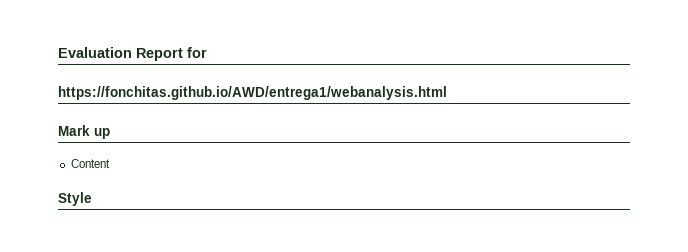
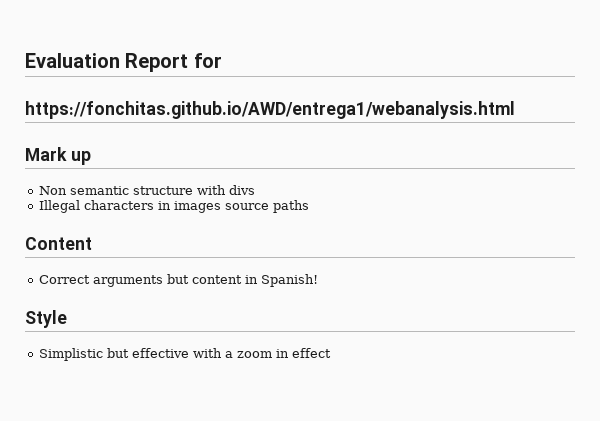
+ Non semantic structure with divs
+ Illegal characters in images source paths
  Content
+ Correct arguments but content in Spanish!
  Style
+ Simplistic but effective with a zoom in effect

